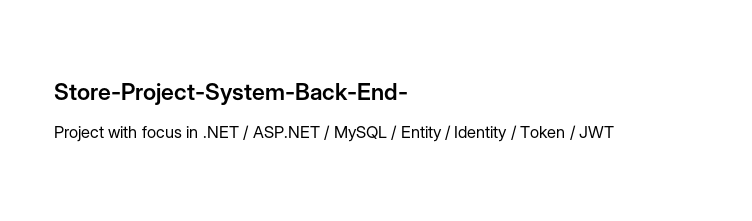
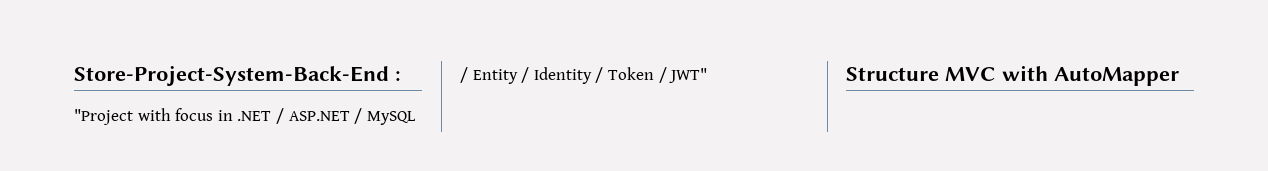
- Store-Project-System-Back-End-
- Project with focus in .NET / ASP.NET / MySQL / Entity / Identity / Token / JWT
+ Store-Project-System-Back-End :
+ "Project with focus in .NET / ASP.NET / MySQL / Entity / Identity / Token / JWT"
+ Structure MVC with AutoMapper

